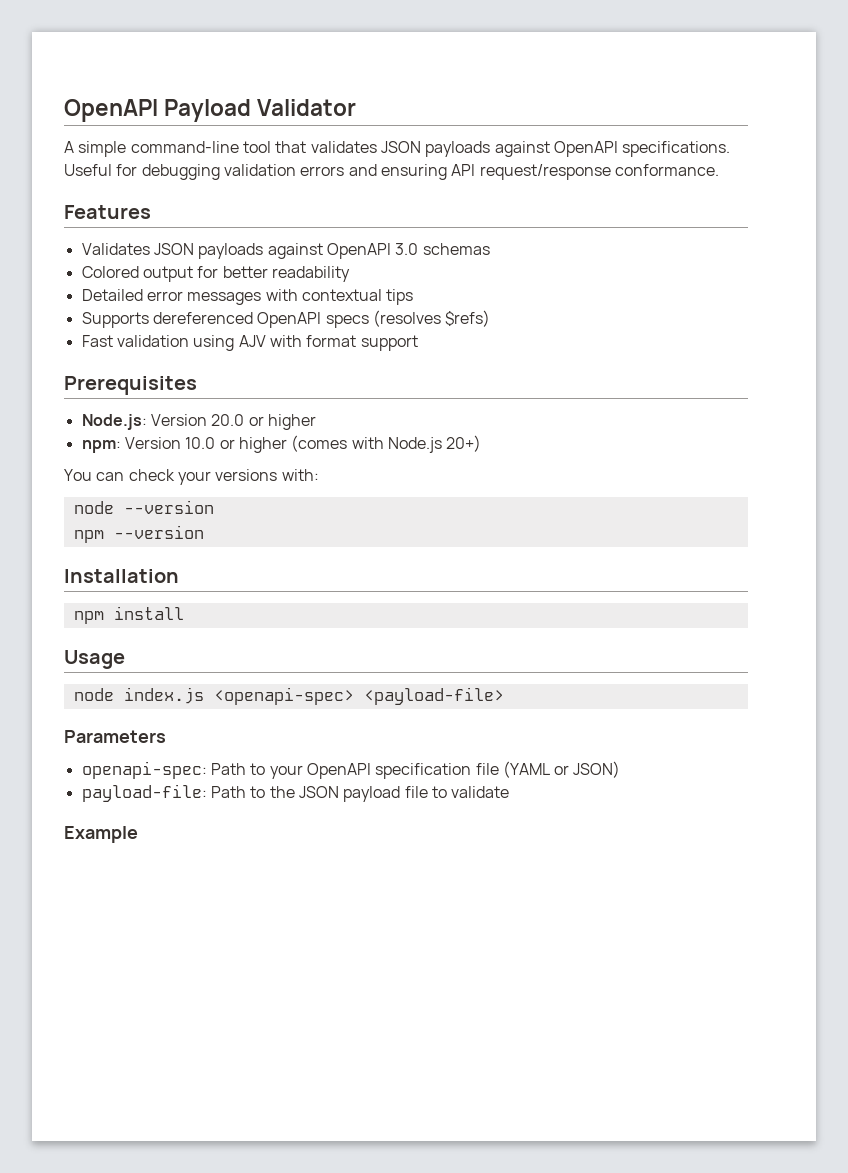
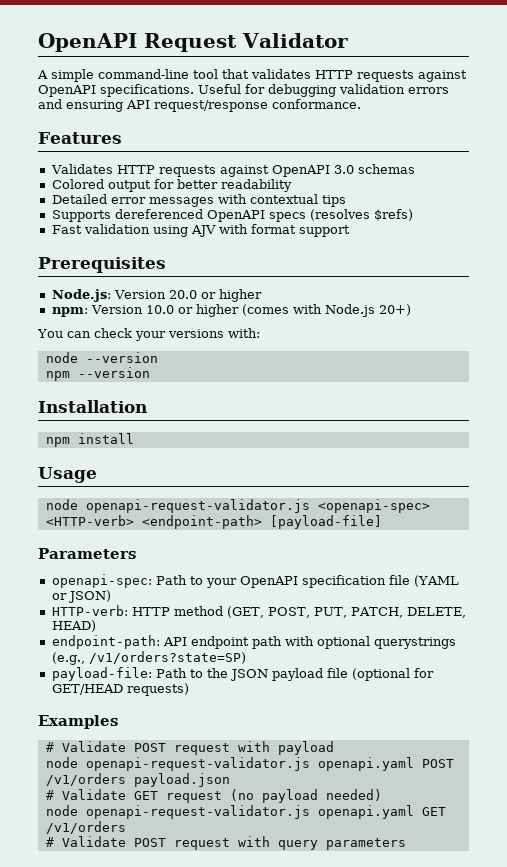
- OpenAPI Payload Validator
+ OpenAPI Request Validator
- A simple command-line tool that validates JSON payloads against OpenAPI specifications.
+ A simple command-line tool that validates HTTP requests against OpenAPI specifications.
- Validates JSON payloads against OpenAPI 3.0 schemas
+ Validates HTTP requests against OpenAPI 3.0 schemas
- node index.js <openapi-spec> <payload-file>
+ node openapi-request-validator.js <openapi-spec> <HTTP-verb> <endpoint-path> [payload-file]
+ HTTP-verb: HTTP method (GET, POST, PUT, PATCH, DELETE, HEAD)
+ endpoint-path: API endpoint path with optional querystrings (e.g., /v1/orders?state=SP)
- payload-file: Path to the JSON payload file to validate
- Example
+ payload-file: Path to the JSON payload file (optional for GET/HEAD requests)
+ Examples
+ # Validate POST request with payload
+ node openapi-request-validator.js openapi.yaml POST /v1/orders payload.json
+ # Validate GET request (no payload needed)
+ node openapi-request-validator.js openapi.yaml GET /v1/orders
+ # Validate POST request with query parameters

